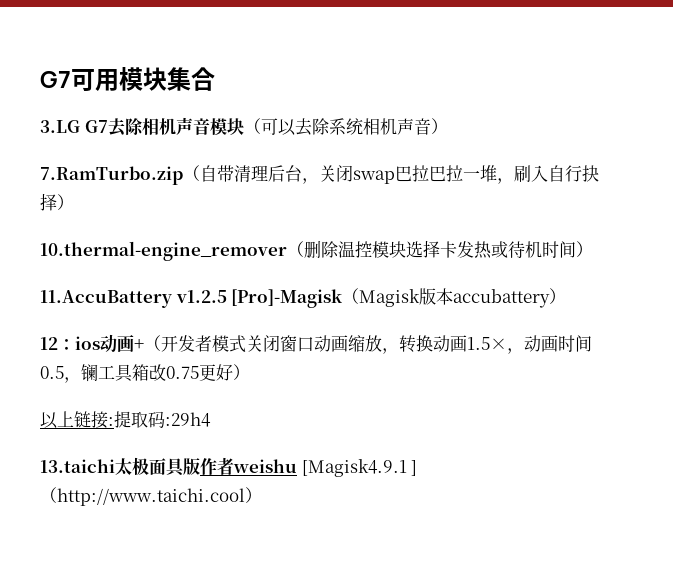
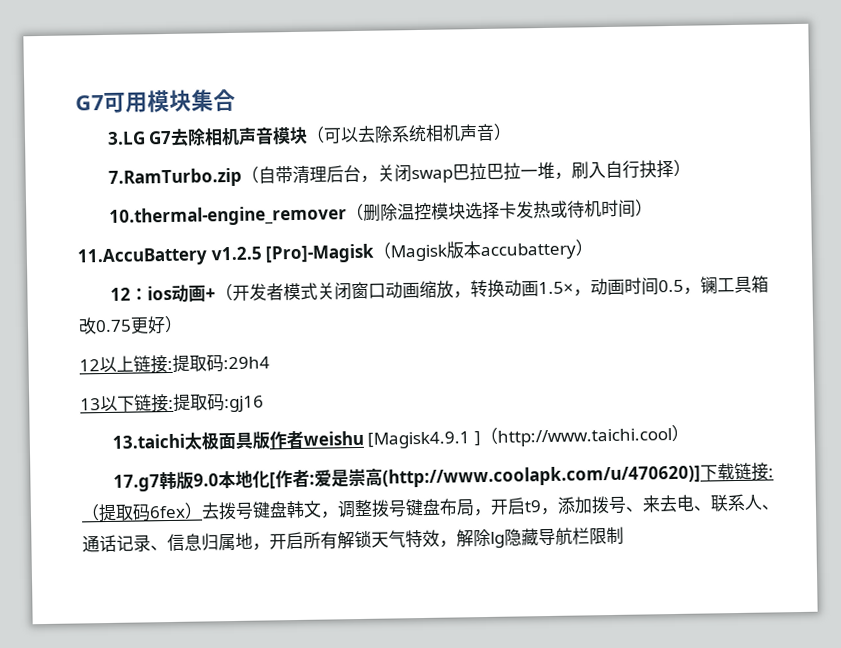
- 以上链接:提取码:29h4
+ 12以上链接:提取码:29h4
+ 13以下链接:提取码:gj16
+ 17.g7韩版9.0本地化[作者:爱是崇高(http://www.coolapk.com/u/470620)]下载链接:（提取码6fex）去拨号键盘韩文，调整拨号键盘布局，开启t9，添加拨号、来去电、联系人、通话记录、信息归属地，开启所有解锁天气特效，解除lg隐藏导航栏限制

